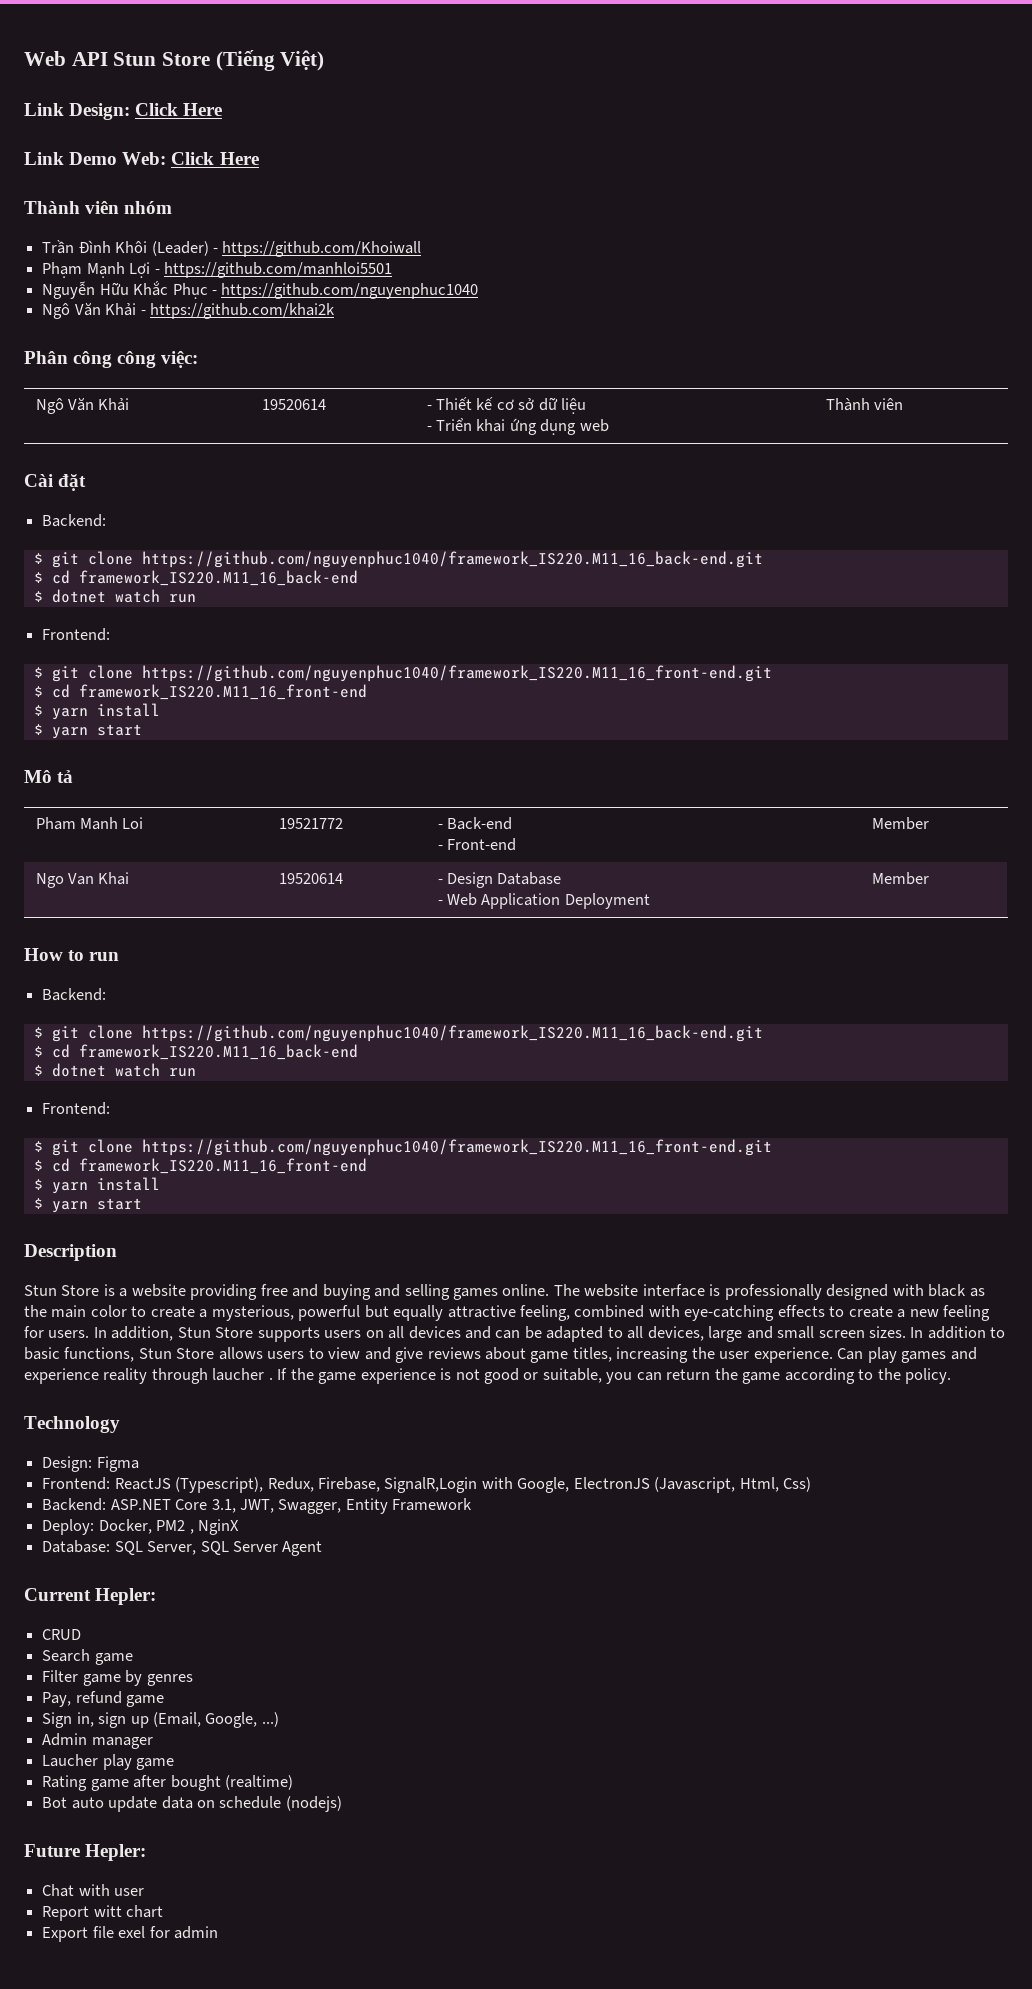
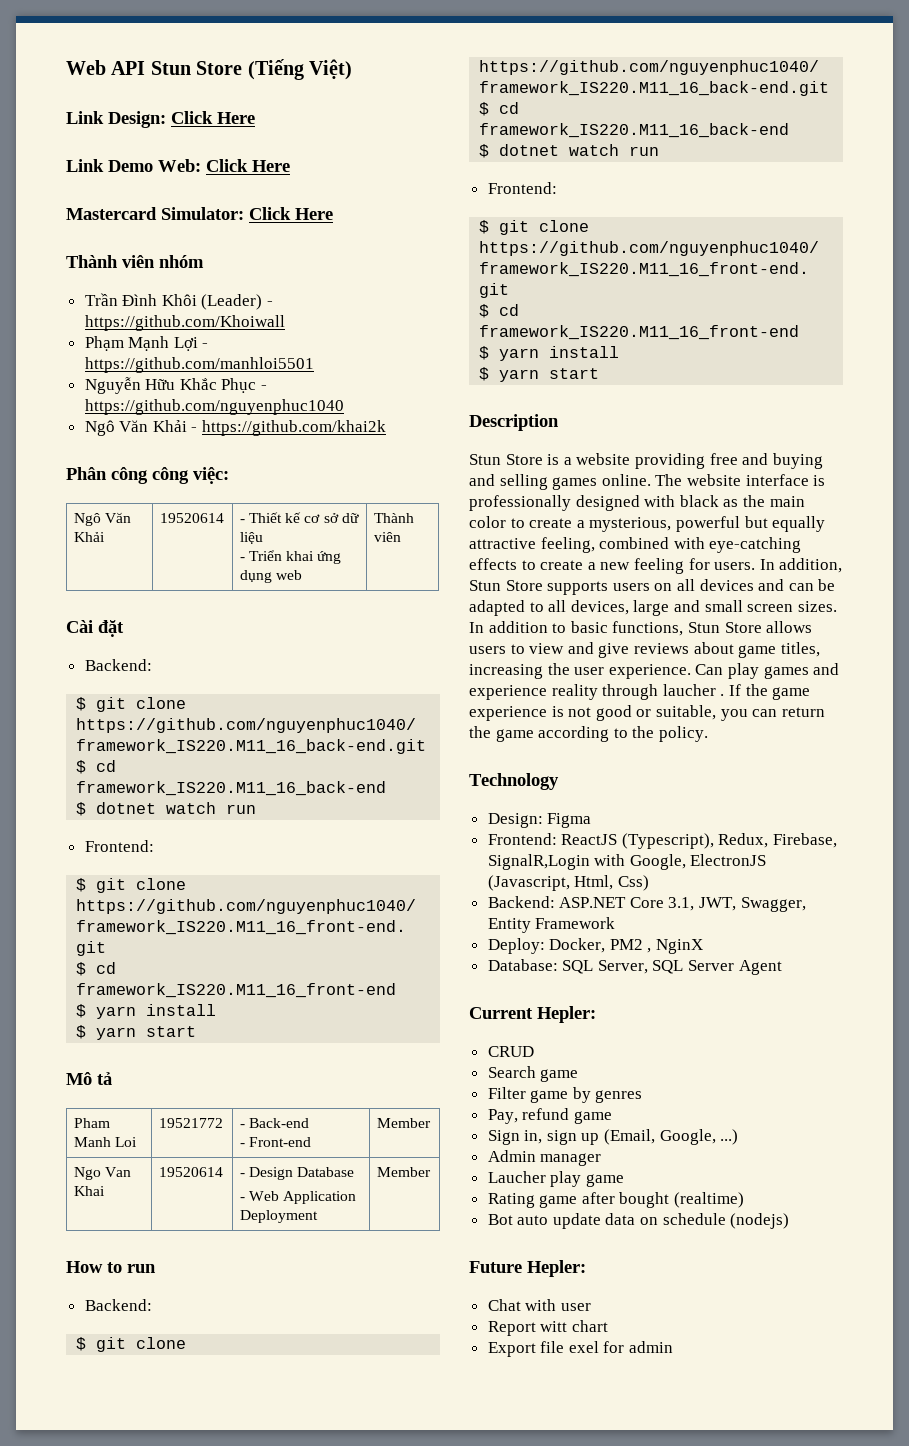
+ Mastercard Simulator: Click Here

